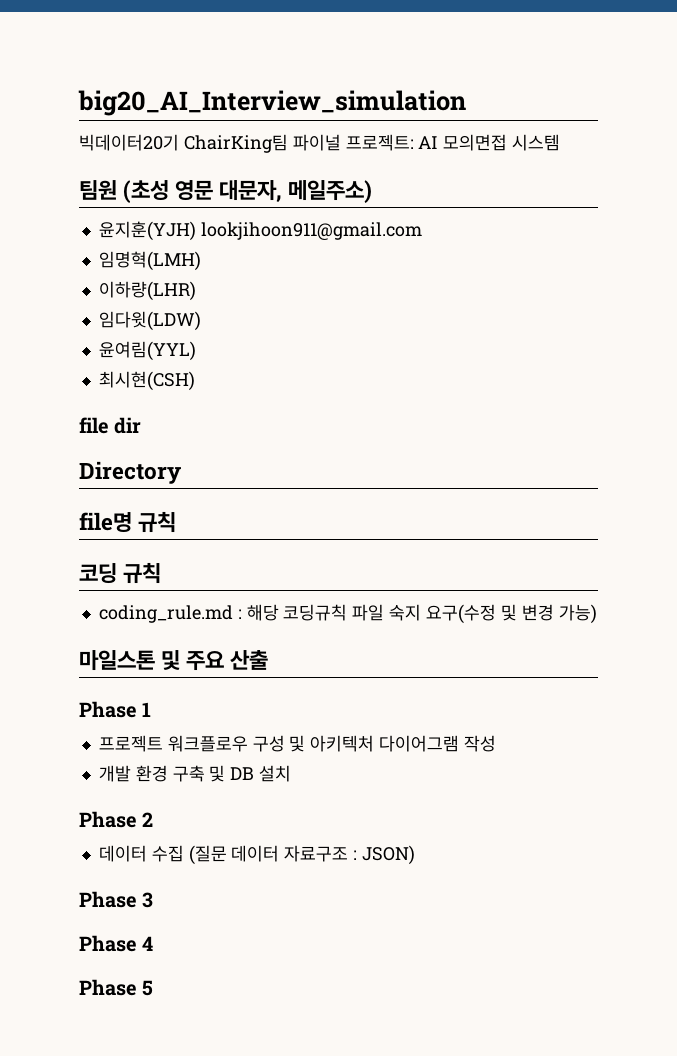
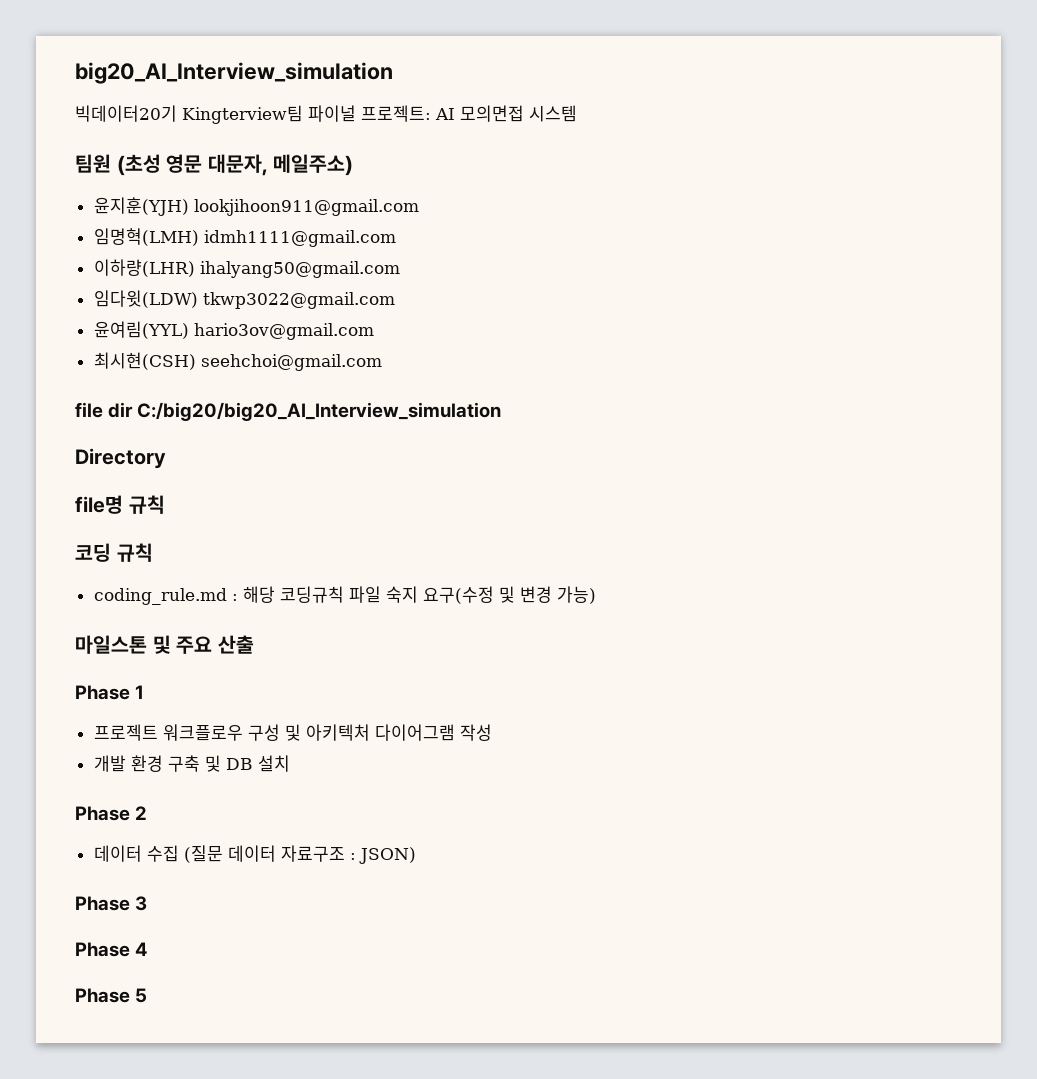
- 빅데이터20기 ChairKing팀 파이널 프로젝트: AI 모의면접 시스템
+ 빅데이터20기 Kingterview팀 파이널 프로젝트: AI 모의면접 시스템
- 임명혁(LMH)
+ 임명혁(LMH) idmh1111@gmail.com
- 이하량(LHR)
+ 이하량(LHR) ihalyang50@gmail.com
- 임다윗(LDW)
+ 임다윗(LDW) tkwp3022@gmail.com
- 윤여림(YYL)
+ 윤여림(YYL) hario3ov@gmail.com
- 최시현(CSH)
+ 최시현(CSH) seehchoi@gmail.com
- file dir
+ file dir C:/big20/big20_AI_Interview_simulation

